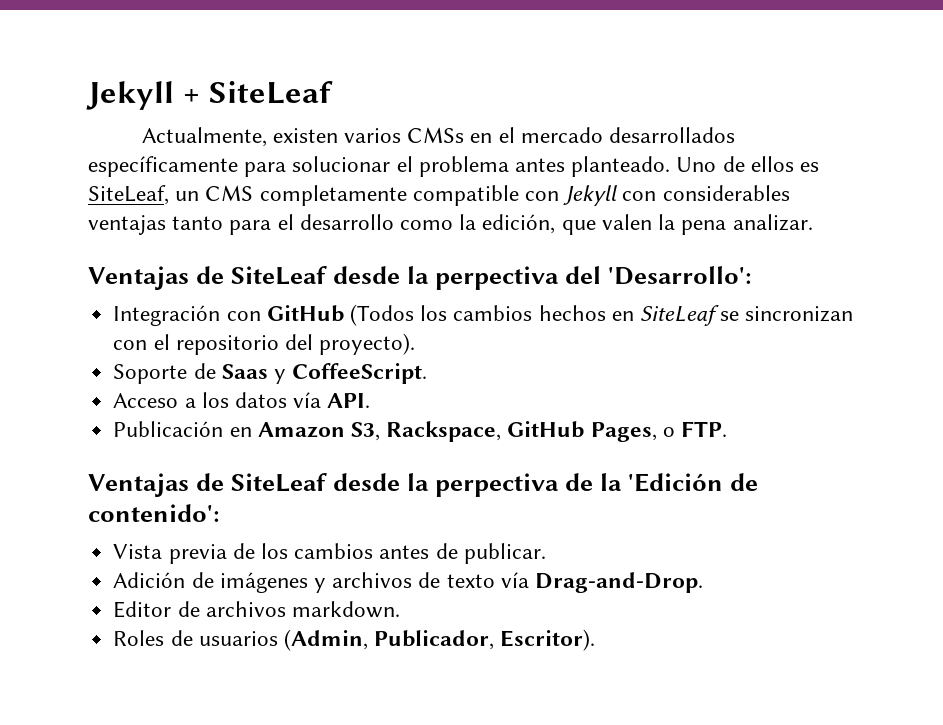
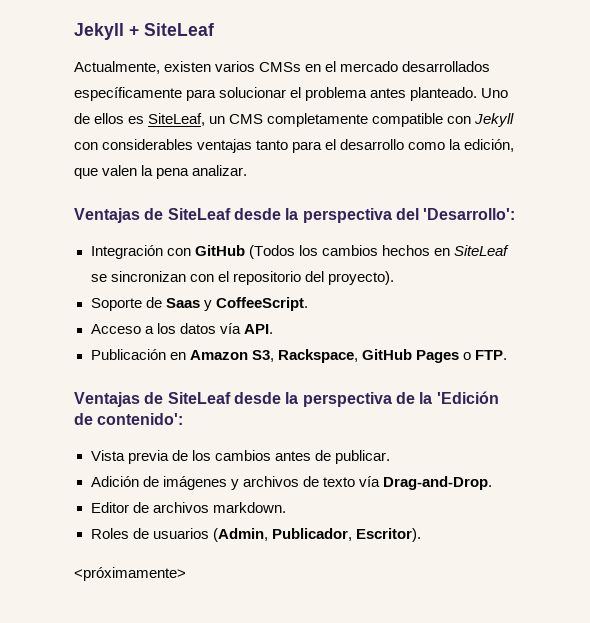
- Ventajas de SiteLeaf desde la perpectiva del 'Desarrollo':
+ Ventajas de SiteLeaf desde la perspectiva del 'Desarrollo':
- Publicación en Amazon S3, Rackspace, GitHub Pages, o FTP.
+ Publicación en Amazon S3, Rackspace, GitHub Pages o FTP.
- Ventajas de SiteLeaf desde la perpectiva de la 'Edición de contenido':
+ Ventajas de SiteLeaf desde la perspectiva de la 'Edición de contenido':
+ <próximamente>

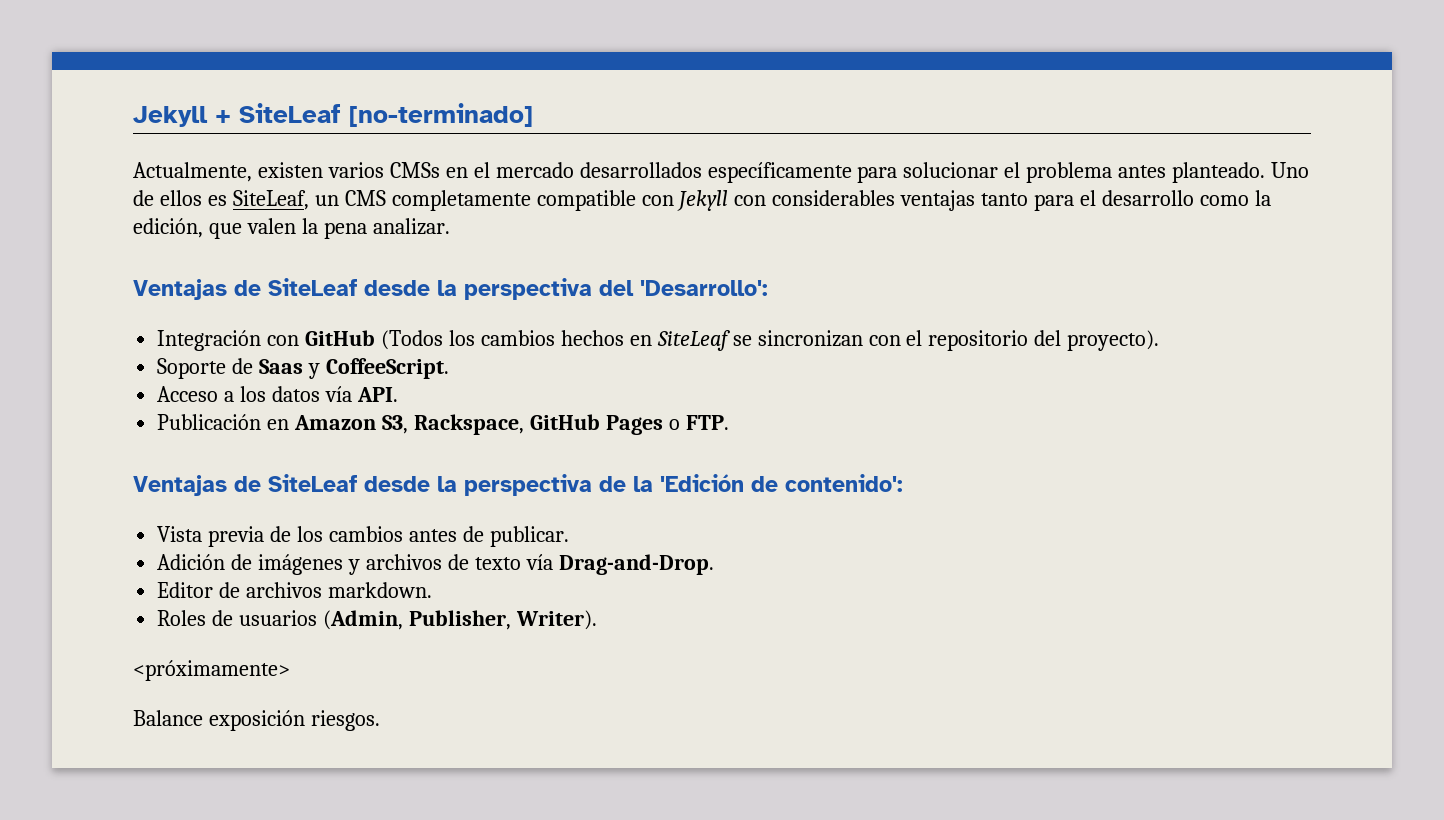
- Jekyll + SiteLeaf
+ Jekyll + SiteLeaf [no-terminado]
- Roles de usuarios (Admin, Publicador, Escritor).
+ Roles de usuarios (Admin, Publisher, Writer).
+ Balance exposición riesgos.

